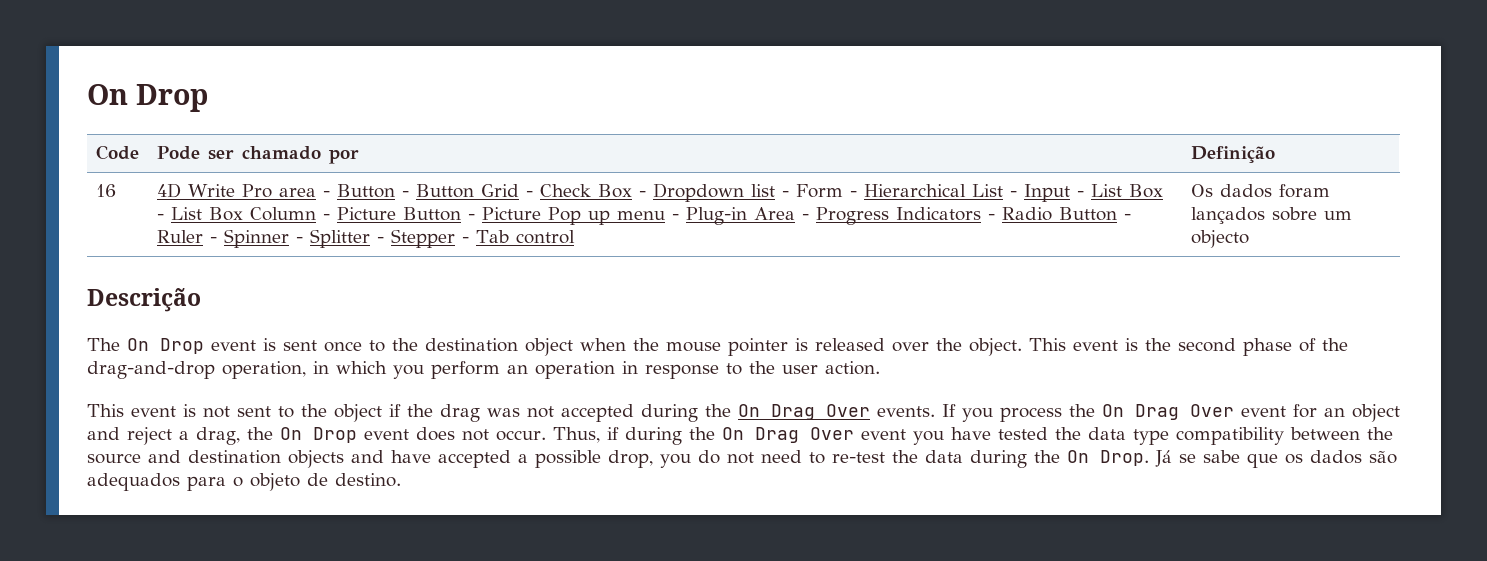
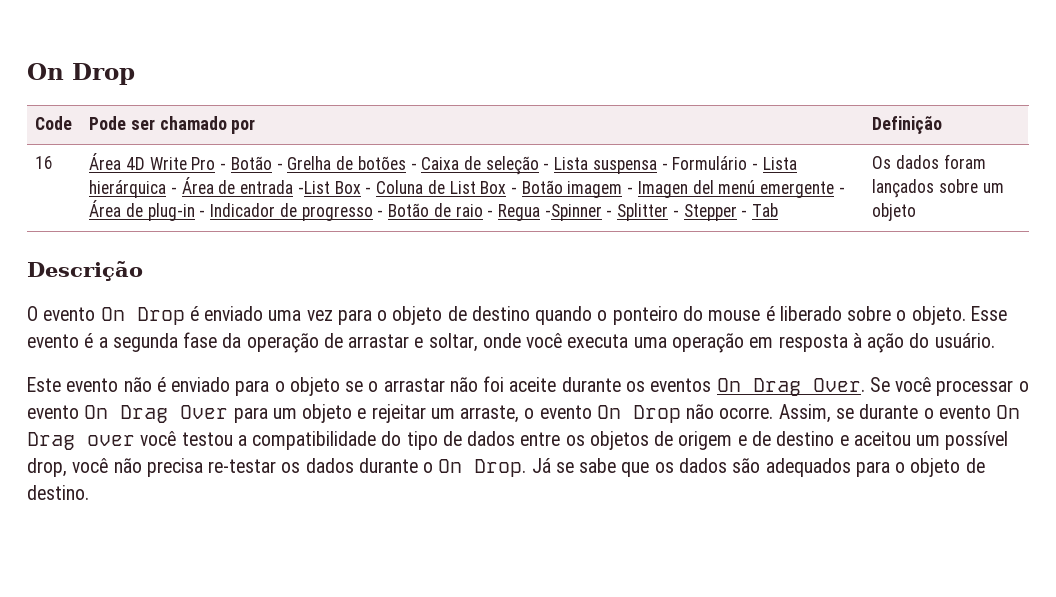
- 4D Write Pro area - Button - Button Grid - Check Box - Dropdown list - Form - Hierarchical List - Input - List Box - List Box Column - Picture Button - Picture Pop up menu - Plug-in Area - Progress Indicators - Radio Button - Ruler - Spinner - Splitter - Stepper - Tab control
+ Área 4D Write Pro - Botão - Grelha de botões - Caixa de seleção - Lista suspensa - Formulário - Lista hierárquica - Área de entrada -List Box - Coluna de List Box - Botão imagem - Imagen del menú emergente - Área de plug-in - Indicador de progresso - Botão de raio - Regua -Spinner - Splitter - Stepper - Tab
- Os dados foram lançados sobre um objecto
+ Os dados foram lançados sobre um objeto
- The On Drop event is sent once to the destination object when the mouse pointer is released over the object. This event is the second phase of the drag-and-drop operation, in which you perform an operation in response to the user action.
- This event is not sent to the object if the drag was not accepted during the On Drag Over events. If you process the On Drag Over event for an object and reject a drag, the On Drop event does not occur. Thus, if during the On Drag Over event you have tested the data type compatibility between the source and destination objects and have accepted a possible drop, you do not need to re-test the data during the On Drop.
+ O evento On Drop é enviado uma vez para o objeto de destino quando o ponteiro do mouse é liberado sobre o objeto. Esse evento é a segunda fase da operação de arrastar e soltar, onde você executa uma operação em resposta à ação do usuário.
+ Este evento não é enviado para o objeto se o arrastar não foi aceite durante os eventos On Drag Over. Se você processar o evento On Drag Over para um objeto e rejeitar um arraste, o evento On Drop não ocorre. Assim, se durante o evento On Drag over você testou a compatibilidade do tipo de dados entre os objetos de origem e de destino e aceitou um possível drop, você não precisa re-testar os dados durante o On Drop.

